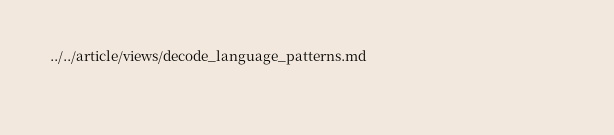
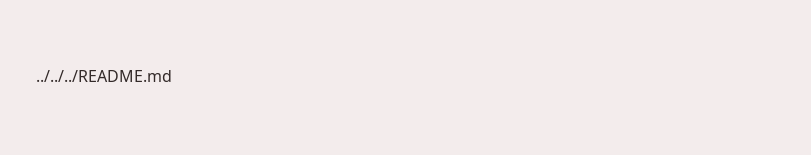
- ../../article/views/decode_language_patterns.md
+ ../../../README.md

